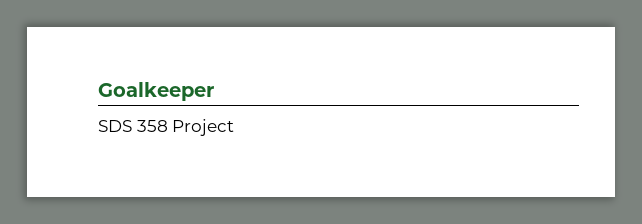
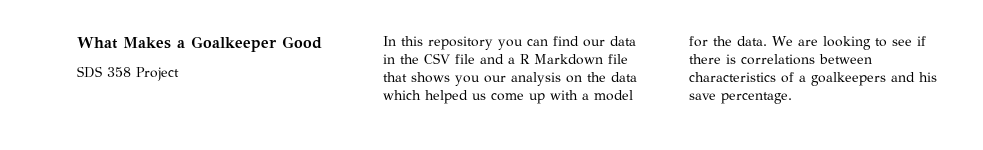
- Goalkeeper
+ What Makes a Goalkeeper Good
+ In this repository you can find our data in the CSV file and a R Markdown file that shows you our analysis on the data which helped us come up with a model for the data. We are looking to see if there is correlations between characteristics of a goalkeepers and his save percentage.

